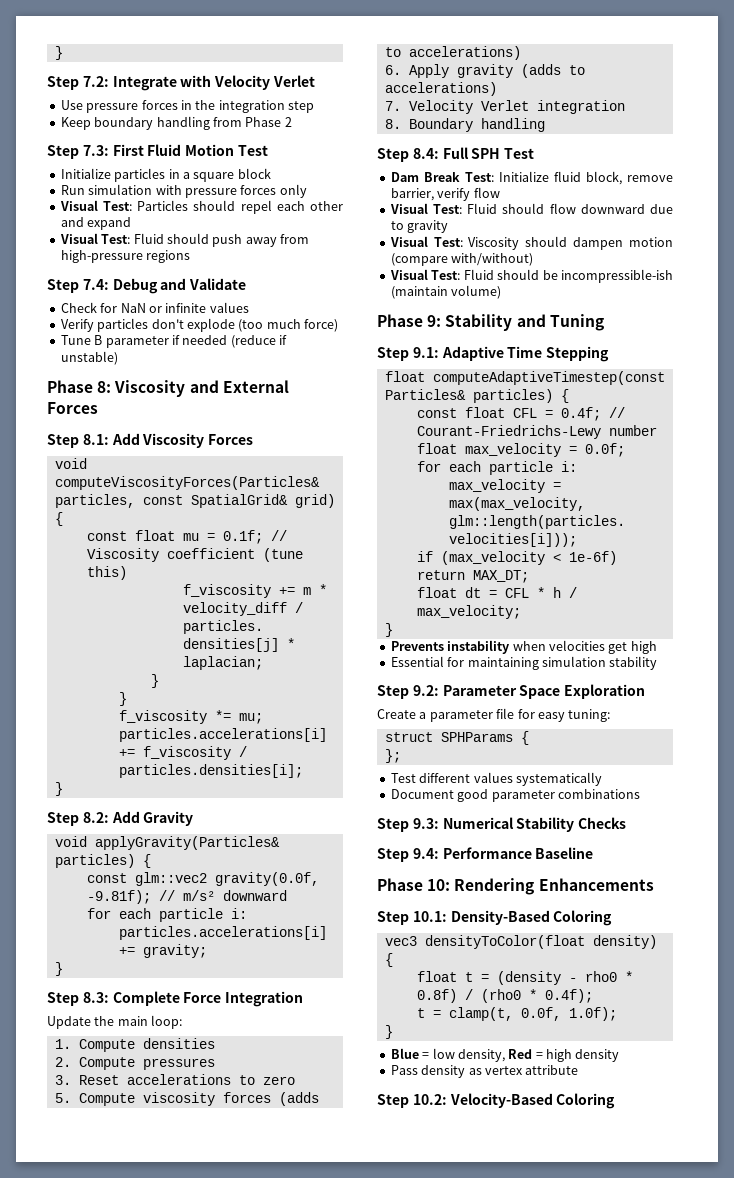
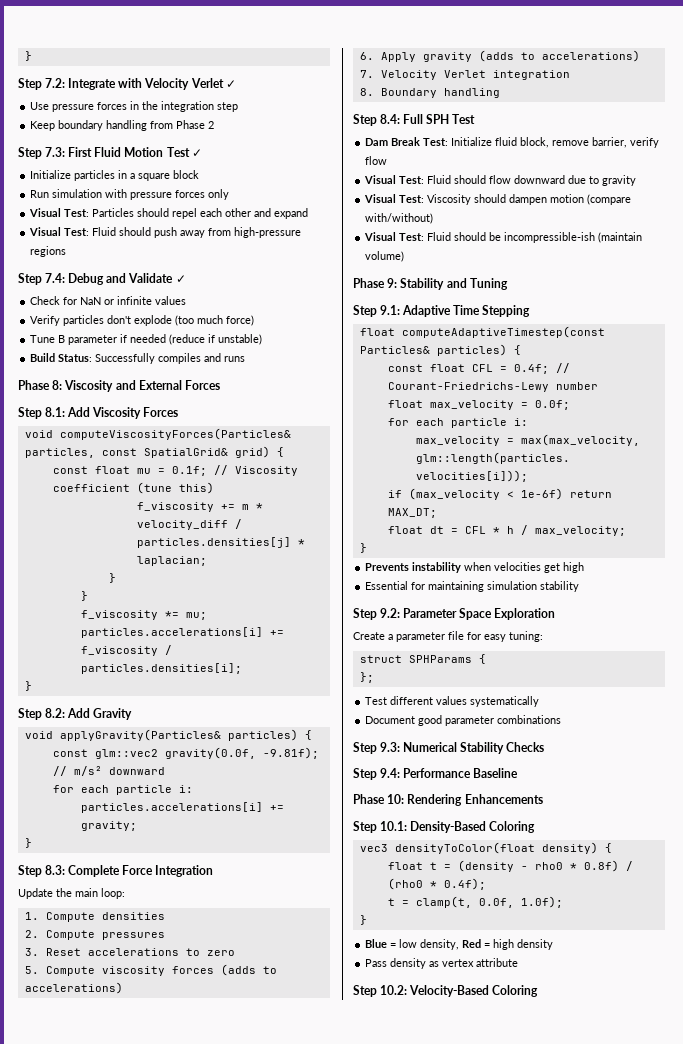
- Step 7.2: Integrate with Velocity Verlet
+ Step 7.2: Integrate with Velocity Verlet ✓
- Step 7.3: First Fluid Motion Test
+ Step 7.3: First Fluid Motion Test ✓
- Step 7.4: Debug and Validate
+ Step 7.4: Debug and Validate ✓
+ Build Status: Successfully compiles and runs

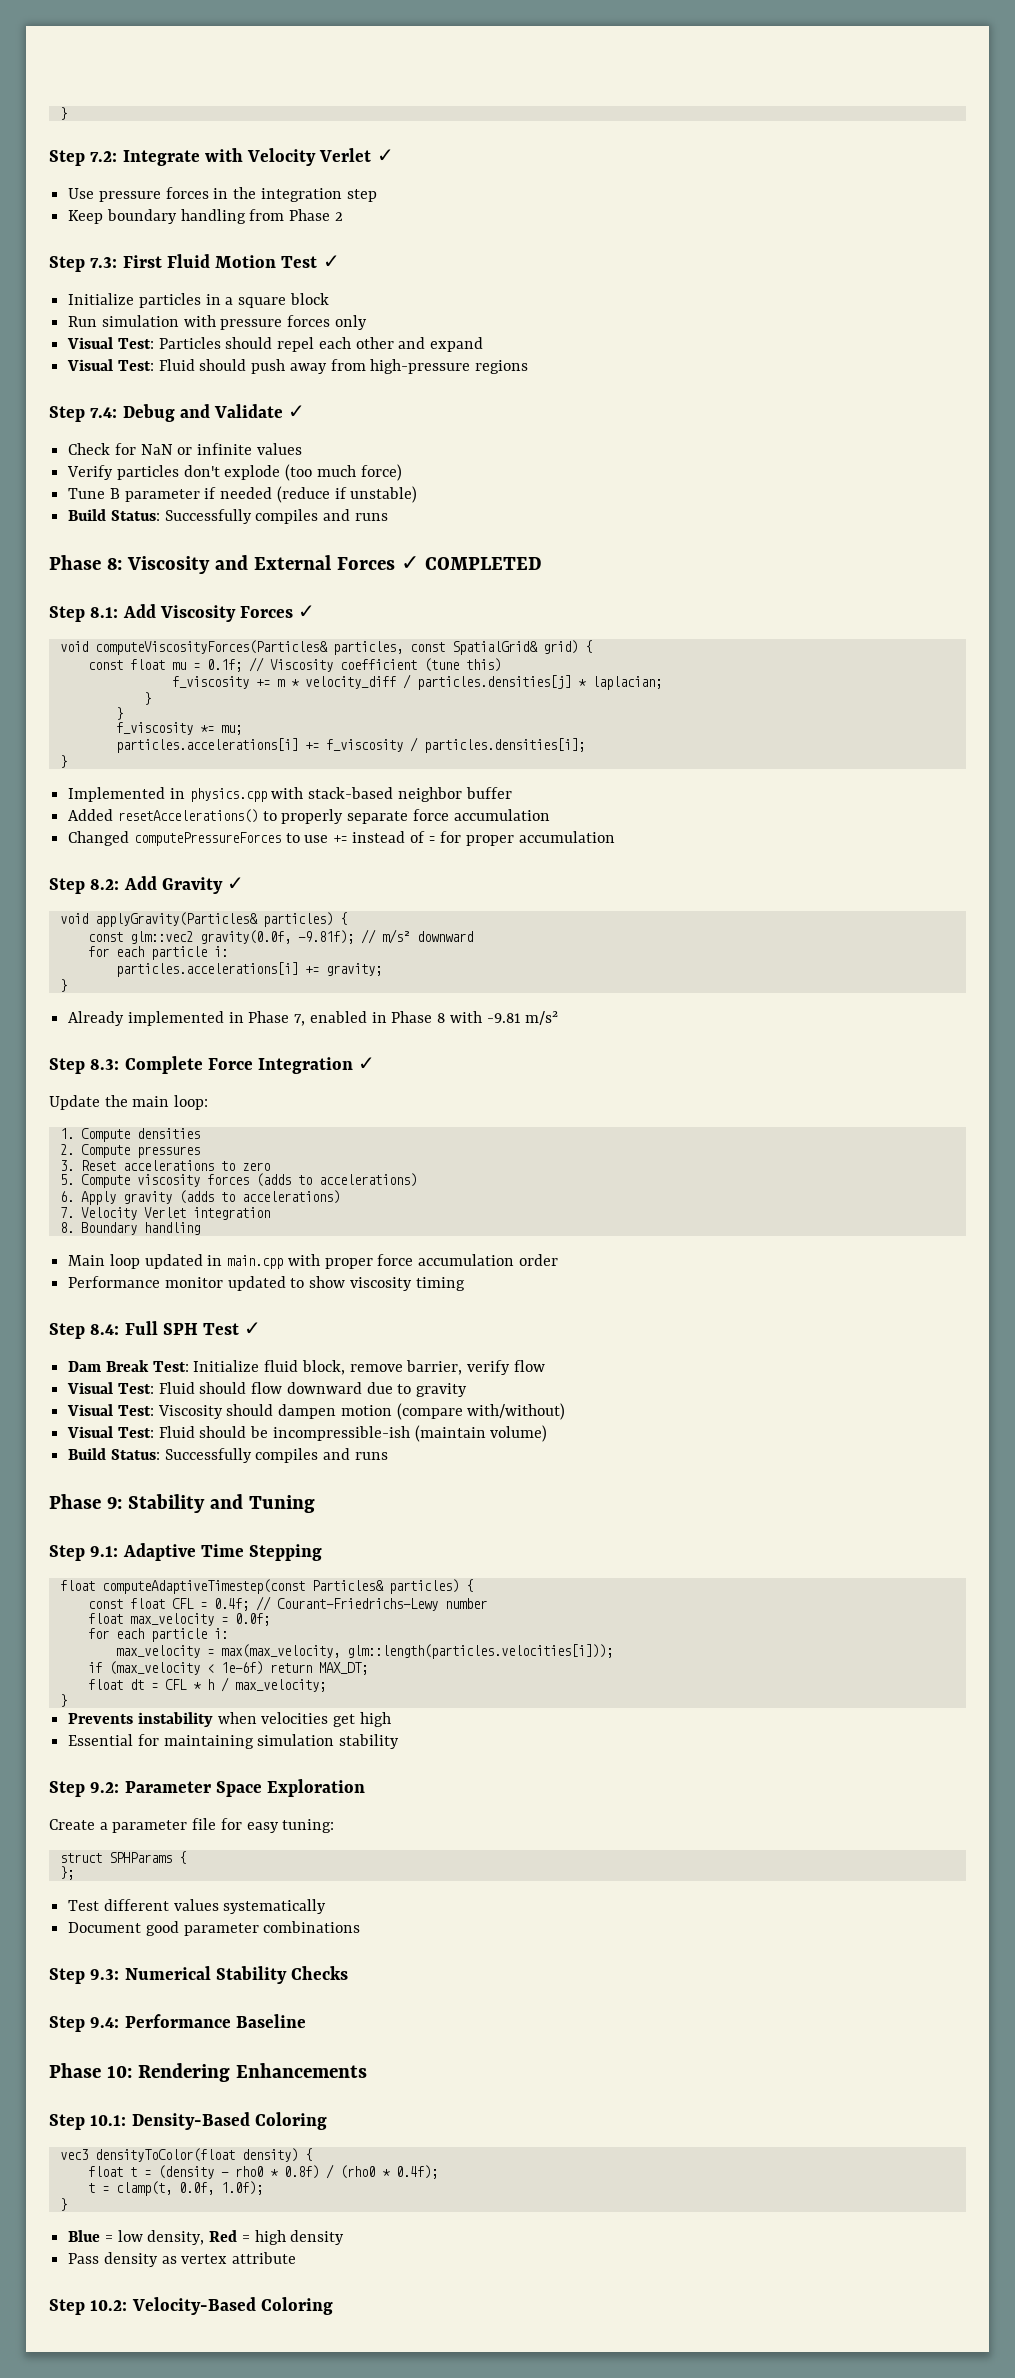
- Phase 8: Viscosity and External Forces
+ Phase 8: Viscosity and External Forces ✓ COMPLETED
- Step 8.1: Add Viscosity Forces
+ Step 8.1: Add Viscosity Forces ✓
+ Implemented in physics.cpp with stack-based neighbor buffer
+ Added resetAccelerations() to properly separate force accumulation
+ Changed computePressureForces to use += instead of = for proper accumulation
- Step 8.2: Add Gravity
+ Step 8.2: Add Gravity ✓
+ Already implemented in Phase 7, enabled in Phase 8 with -9.81 m/s²
- Step 8.3: Complete Force Integration
+ Step 8.3: Complete Force Integration ✓
+ Main loop updated in main.cpp with proper force accumulation order
+ Performance monitor updated to show viscosity timing
- Step 8.4: Full SPH Test
+ Step 8.4: Full SPH Test ✓
  Visual Test: Fluid should be incompressible-ish (maintain volume)
+ Build Status: Successfully compiles and runs

